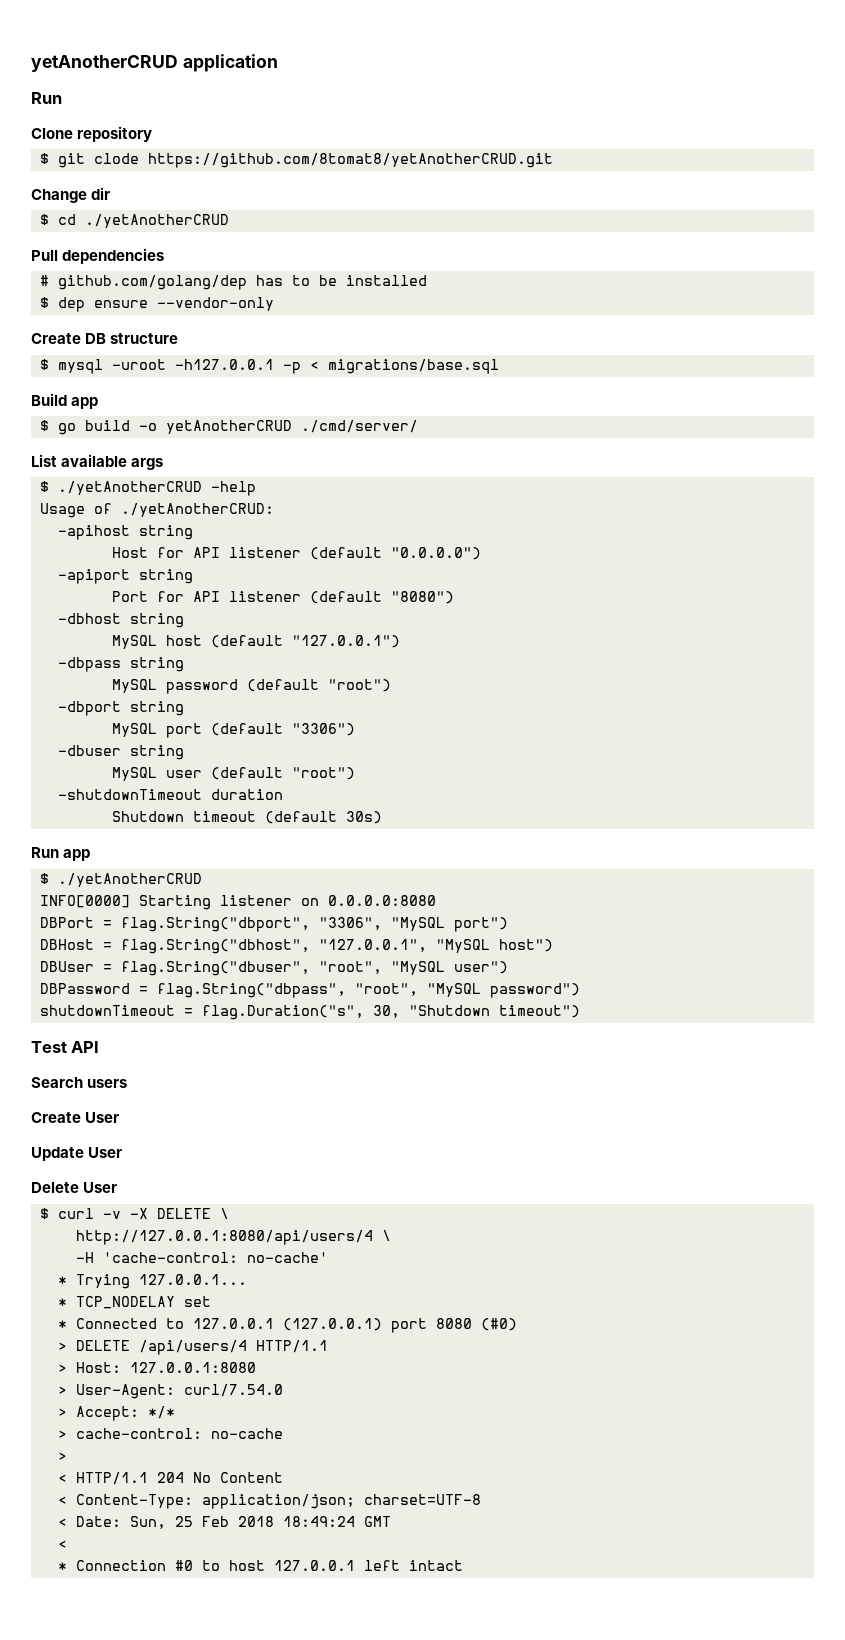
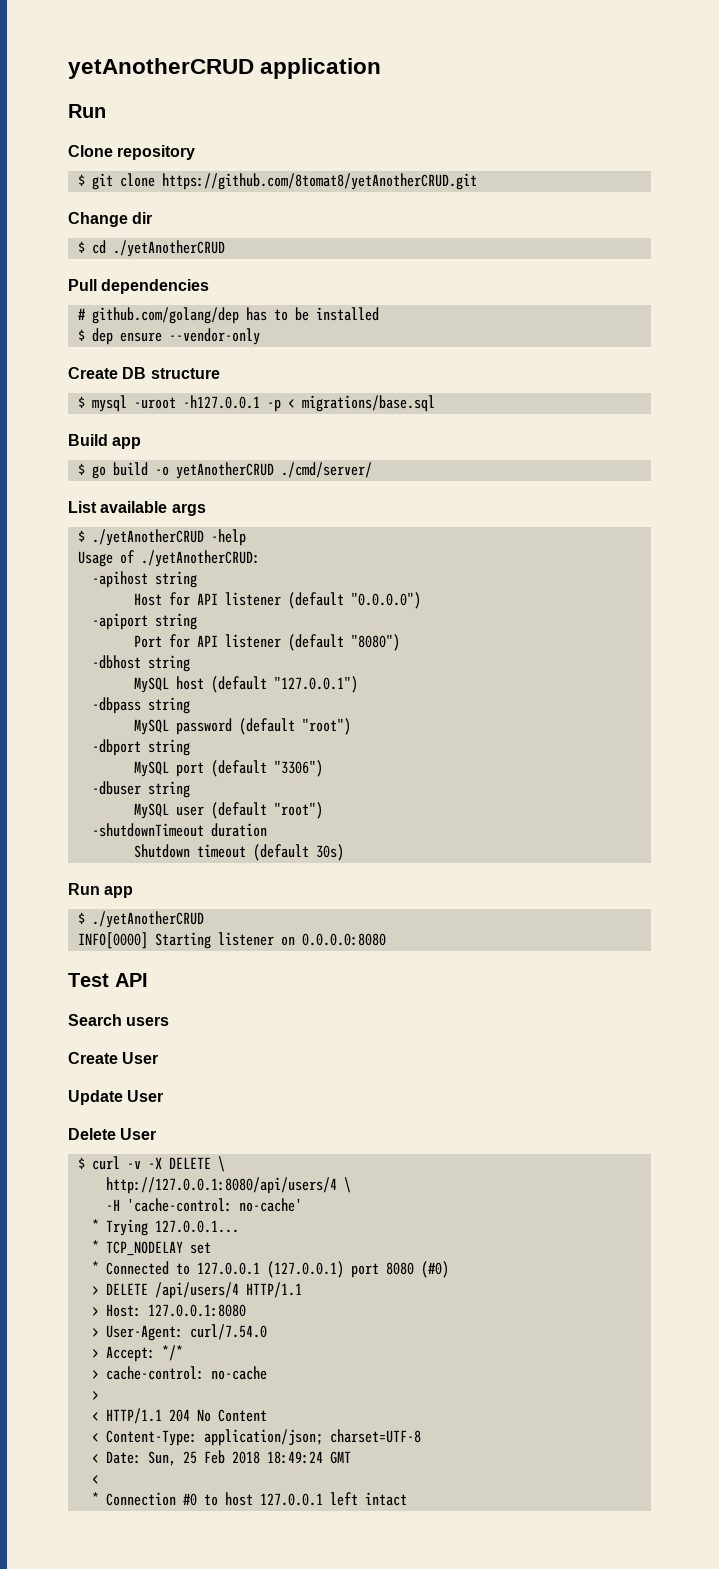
- $ git clode https://github.com/8tomat8/yetAnotherCRUD.git
+ $ git clone https://github.com/8tomat8/yetAnotherCRUD.git
- DBPort = flag.String("dbport", "3306", "MySQL port")
- DBHost = flag.String("dbhost", "127.0.0.1", "MySQL host")
- DBUser = flag.String("dbuser", "root", "MySQL user")
- DBPassword = flag.String("dbpass", "root", "MySQL password")
- shutdownTimeout = flag.Duration("s", 30, "Shutdown timeout")

